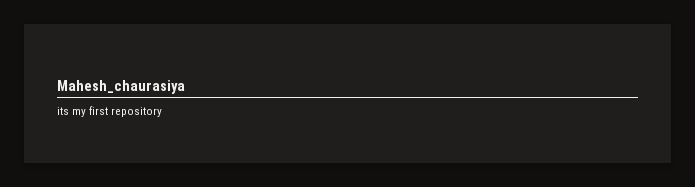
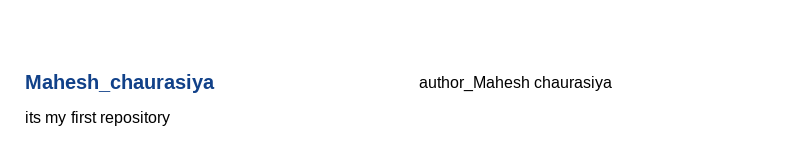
+ author_Mahesh chaurasiya

